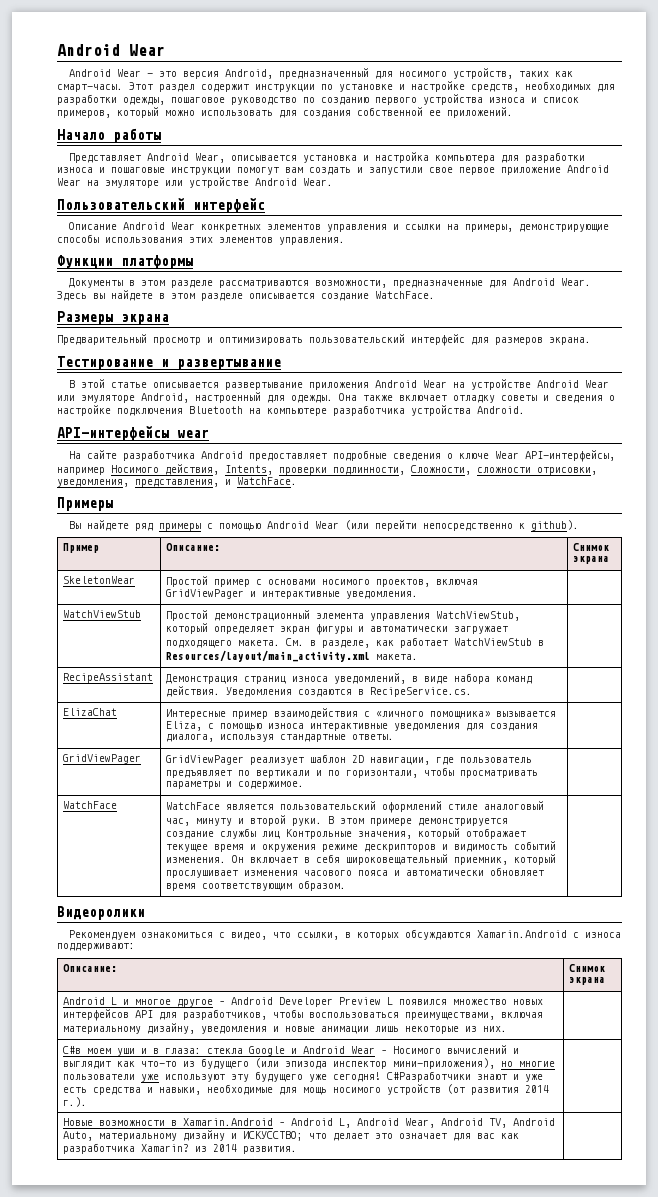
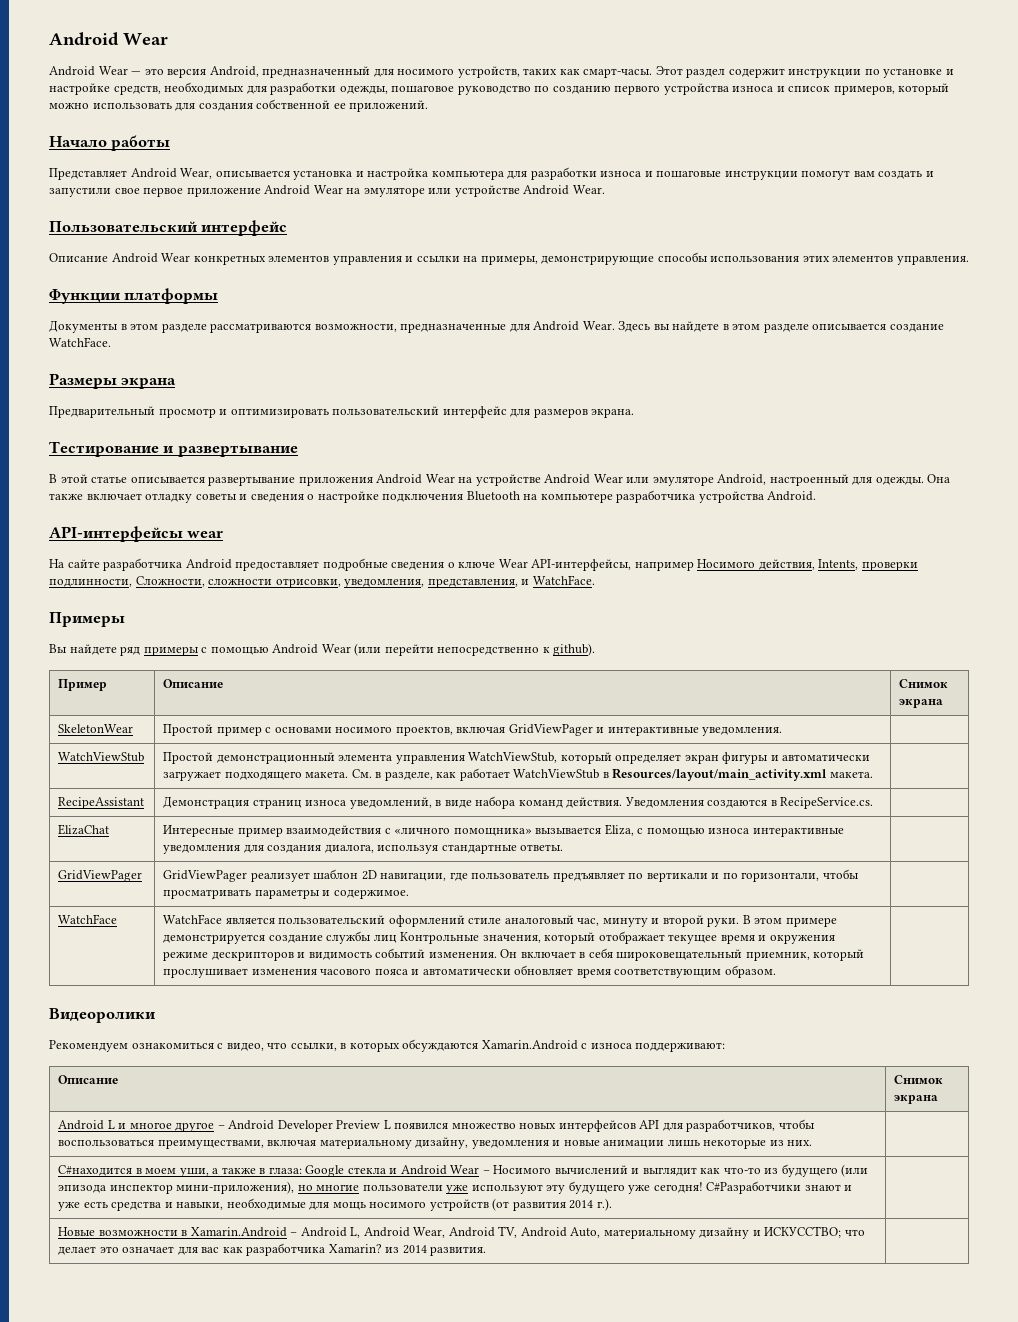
- Пример | Описание: | Снимок экрана
+ Пример | Описание | Снимок экрана
  Рекомендуем ознакомиться с видео, что ссылки, в которых обсуждаются Xamarin.Android с износа поддерживают:
- Описание: | Снимок экрана
+ Описание | Снимок экрана
- C#в моем уши и в глаза: стекла Google и Android Wear – Носимого вычислений и выглядит как что-то из будущего (или эпизода инспектор мини-приложения), но многие пользователи уже используют эту будущего уже сегодня!
+ C#находится в моем уши, а также в глаза: Google стекла и Android Wear – Носимого вычислений и выглядит как что-то из будущего (или эпизода инспектор мини-приложения), но многие пользователи уже используют эту будущего уже сегодня!

